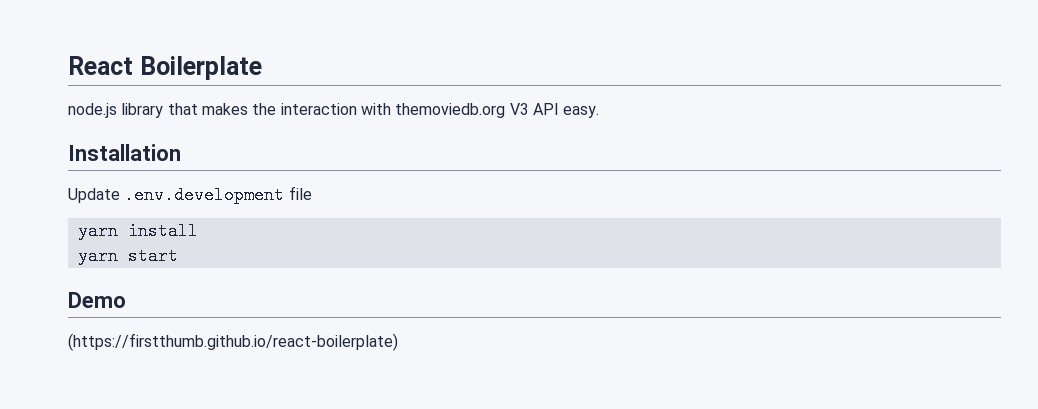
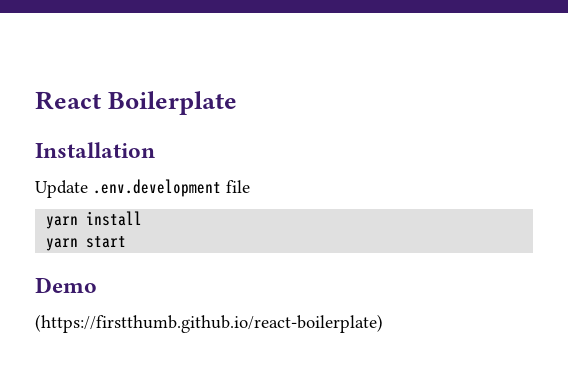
- node.js library that makes the interaction with themoviedb.org V3 API easy.

